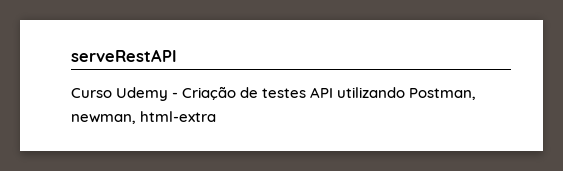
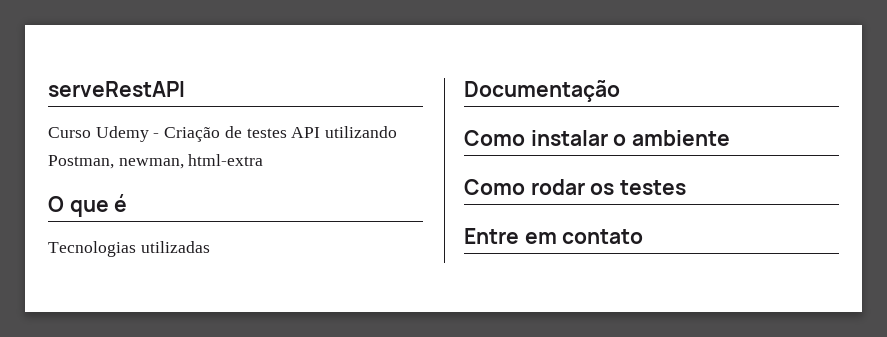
+ O que é
+ Tecnologias utilizadas
+ Documentação
+ Como instalar o ambiente
+ Como rodar os testes
+ Entre em contato

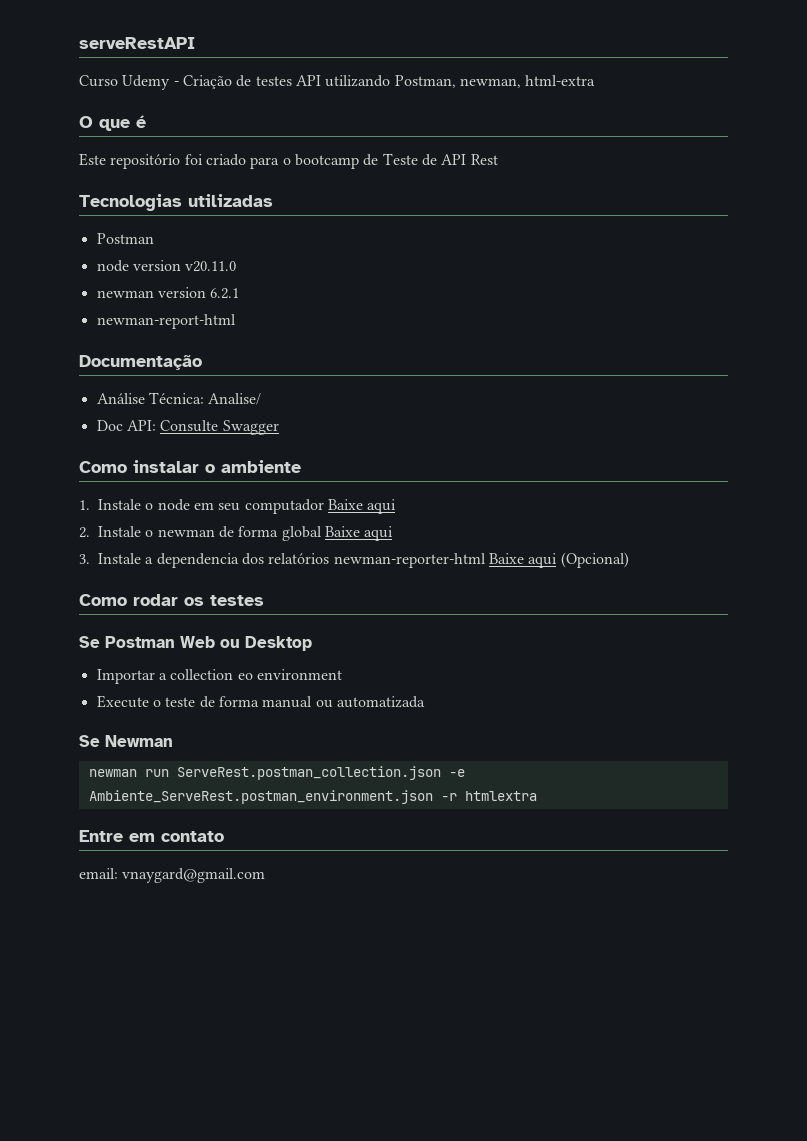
+ Este repositório foi criado para o bootcamp de Teste de API Rest
  Tecnologias utilizadas
+ Postman
+ node version v20.11.0
+ newman version 6.2.1
+ newman-report-html
  Documentação
+ Análise Técnica: Analise/
+ Doc API: Consulte Swagger
  Como instalar o ambiente
+ 1. Instale o node em seu computador Baixe aqui
+ 2. Instale o newman de forma global Baixe aqui
+ 3. Instale a dependencia dos relatórios newman-reporter-html Baixe aqui (Opcional)
  Como rodar os testes
+ Se Postman Web ou Desktop
+ Importar a collection eo environment
+ Execute o teste de forma manual ou automatizada
+ Se Newman
+ newman run ServeRest.postman_collection.json -e Ambiente_ServeRest.postman_environment.json -r htmlextra
+ email: vnaygard@gmail.com

